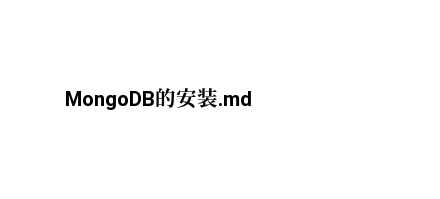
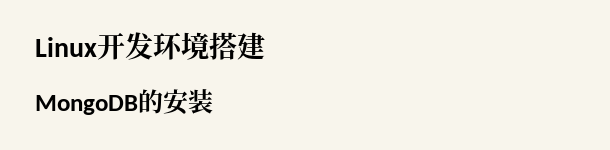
+ Linux开发环境搭建
- MongoDB的安装.md
+ MongoDB的安装

